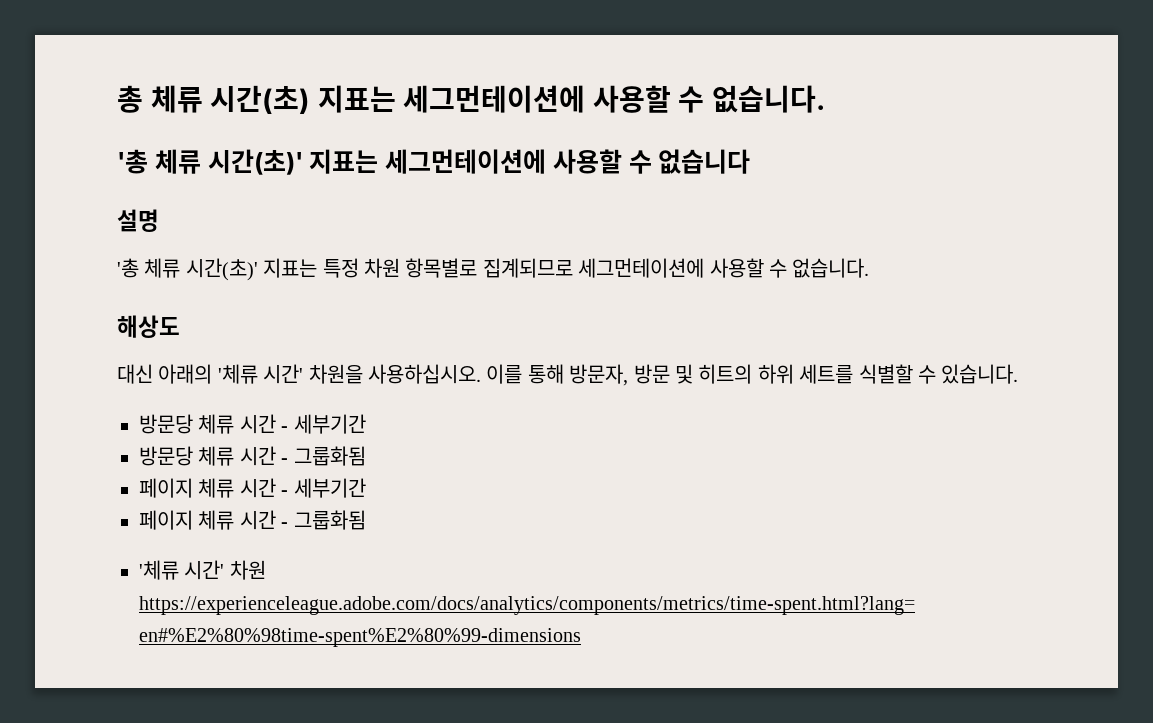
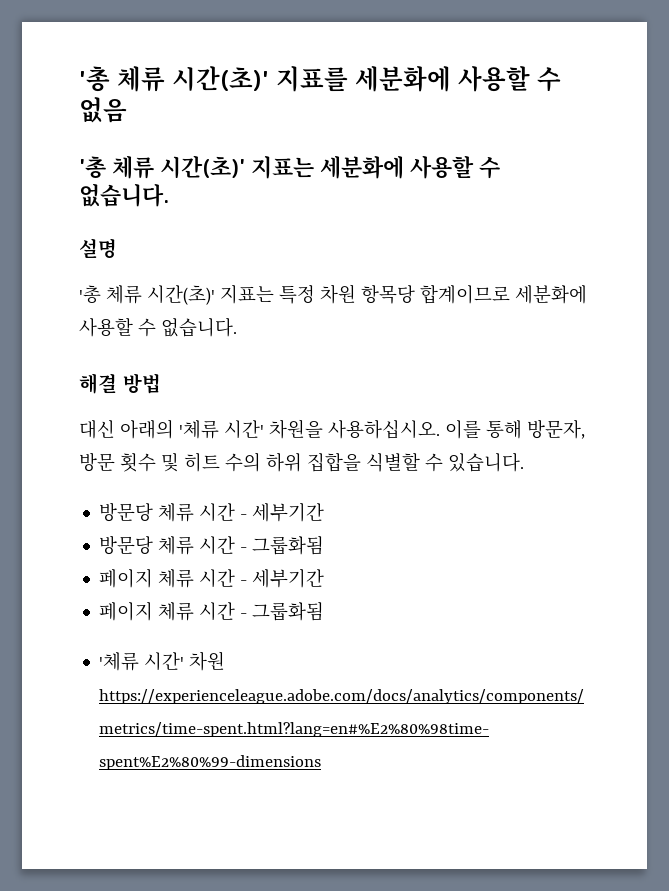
- 총 체류 시간(초) 지표는 세그먼테이션에 사용할 수 없습니다.
- '총 체류 시간(초)' 지표는 세그먼테이션에 사용할 수 없습니다
+ '총 체류 시간(초)' 지표를 세분화에 사용할 수 없음
+ '총 체류 시간(초)' 지표는 세분화에 사용할 수 없습니다.
- '총 체류 시간(초)' 지표는 특정 차원 항목별로 집계되므로 세그먼테이션에 사용할 수 없습니다.
- 해상도
+ '총 체류 시간(초)' 지표는 특정 차원 항목당 합계이므로 세분화에 사용할 수 없습니다.
+ 해결 방법
- 이를 통해 방문자, 방문 및 히트의 하위 세트를 식별할 수 있습니다.
+ 이를 통해 방문자, 방문 횟수 및 히트 수의 하위 집합을 식별할 수 있습니다.

